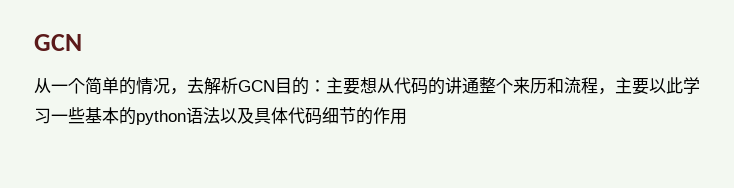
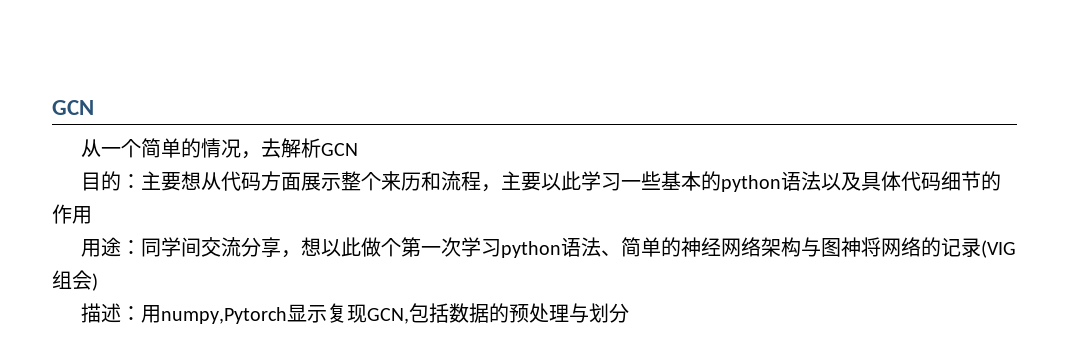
- 从一个简单的情况，去解析GCN目的：主要想从代码的讲通整个来历和流程，主要以此学习一些基本的python语法以及具体代码细节的作用
+ 从一个简单的情况，去解析GCN
+ 目的：主要想从代码方面展示整个来历和流程，主要以此学习一些基本的python语法以及具体代码细节的作用
+ 用途：同学间交流分享，想以此做个第一次学习python语法、简单的神经网络架构与图神将网络的记录(VIG组会)
+ 描述：用numpy,Pytorch显示复现GCN,包括数据的预处理与划分

